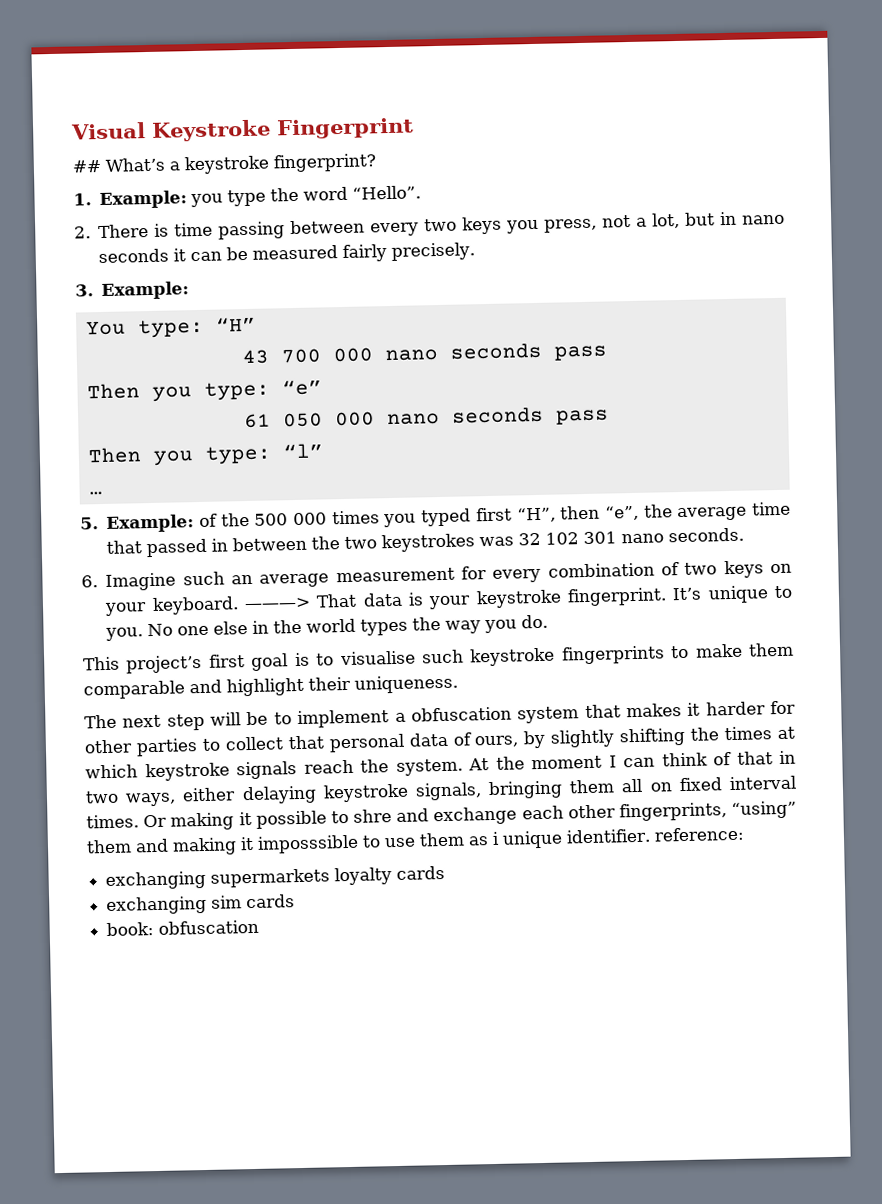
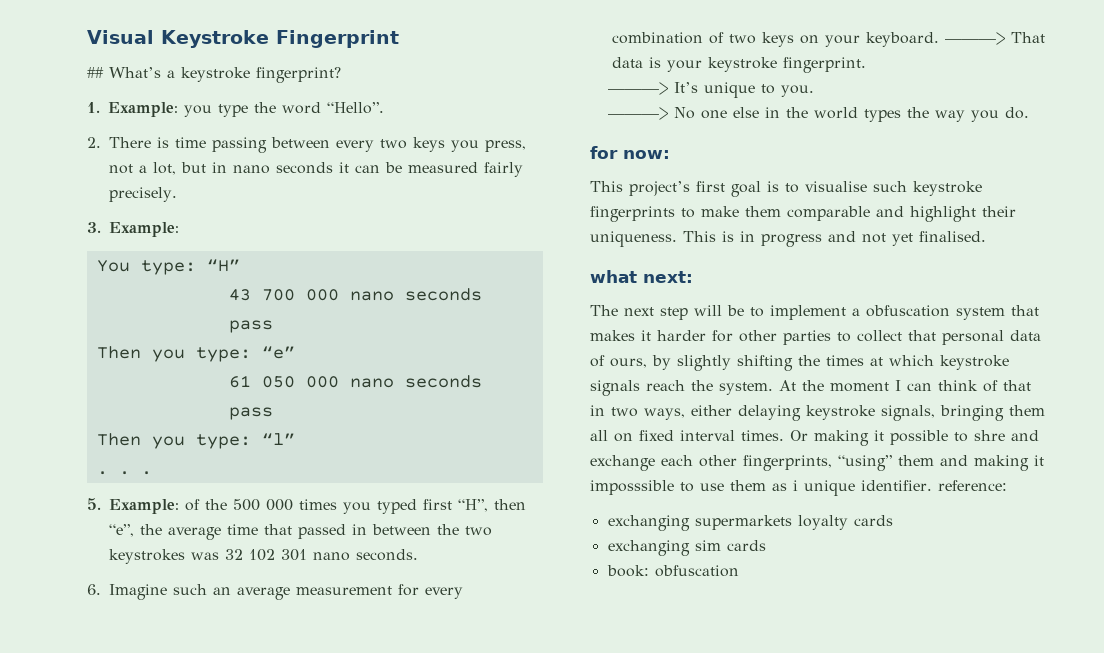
- …
+ . . .
- ———> That data is your keystroke fingerprint. It’s unique to you. No one else in the world types the way you do.
+ ———> That data is your keystroke fingerprint.
+ ———> It’s unique to you.
+ ———> No one else in the world types the way you do.
+ for now:
+ This is in progress and not yet finalised.
+ what next:

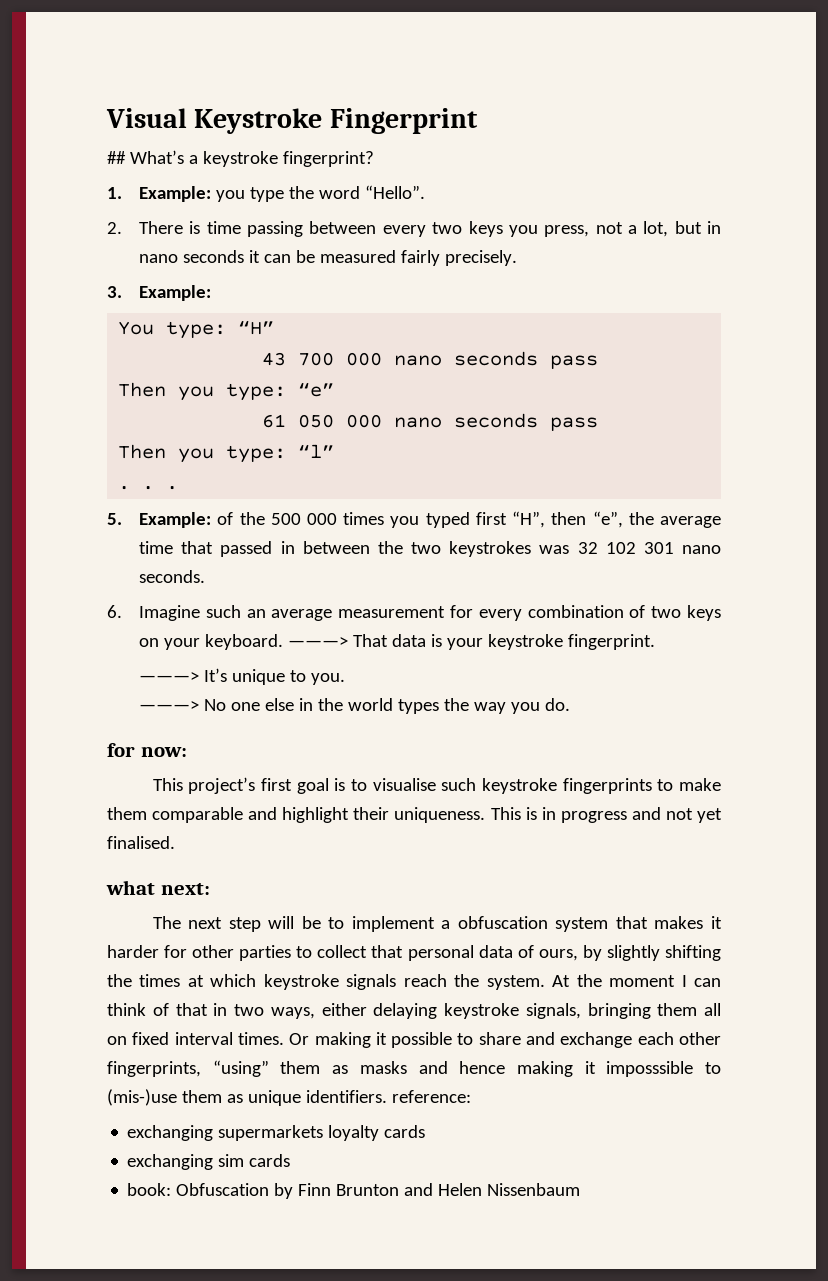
- Or making it possible to shre and exchange each other fingerprints, “using” them and making it imposssible to use them as i unique identifier. reference:
+ Or making it possible to share and exchange each other fingerprints, “using” them as masks and hence making it imposssible to (mis-)use them as unique identifiers. reference:
- book: obfuscation
+ book: Obfuscation by Finn Brunton and Helen Nissenbaum

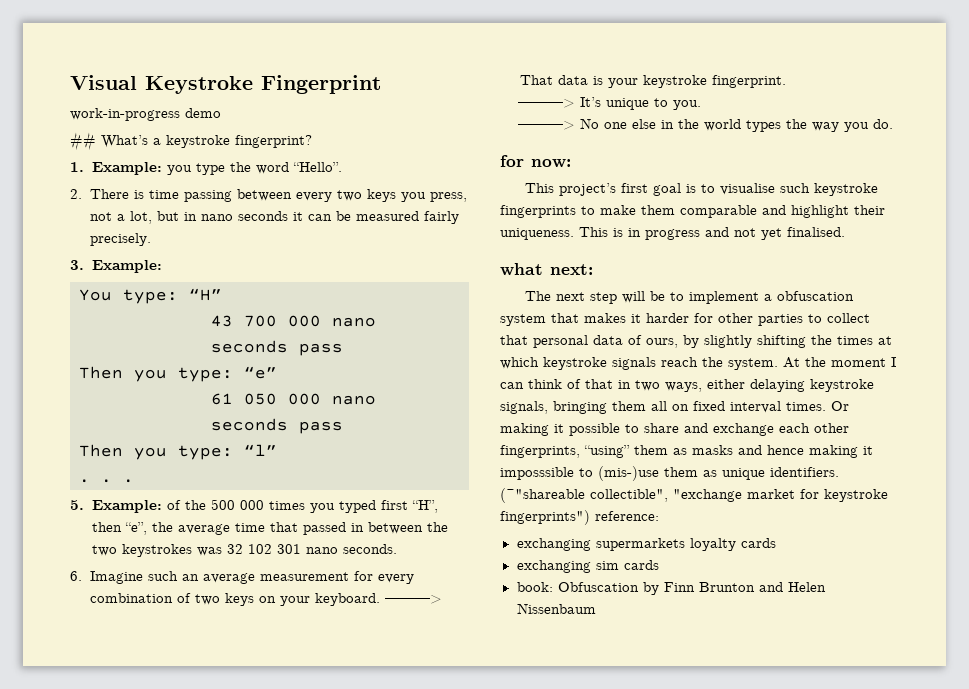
+ work-in-progress demo
- Or making it possible to share and exchange each other fingerprints, “using” them as masks and hence making it imposssible to (mis-)use them as unique identifiers. reference:
+ Or making it possible to share and exchange each other fingerprints, “using” them as masks and hence making it imposssible to (mis-)use them as unique identifiers. (~"shareable collectible", "exchange market for keystroke fingerprints") reference:

